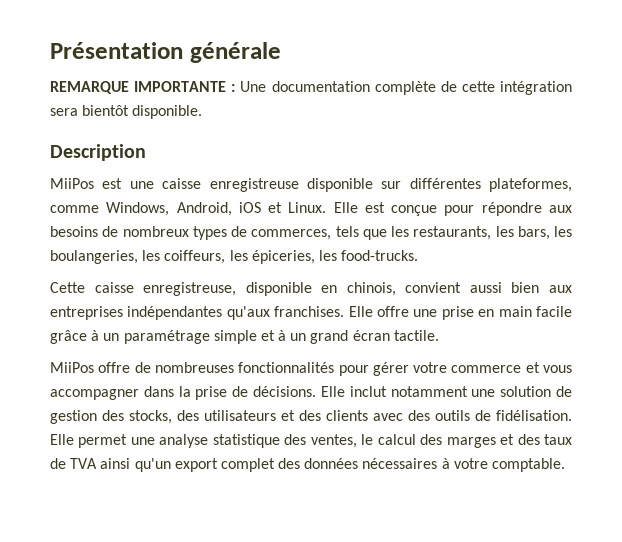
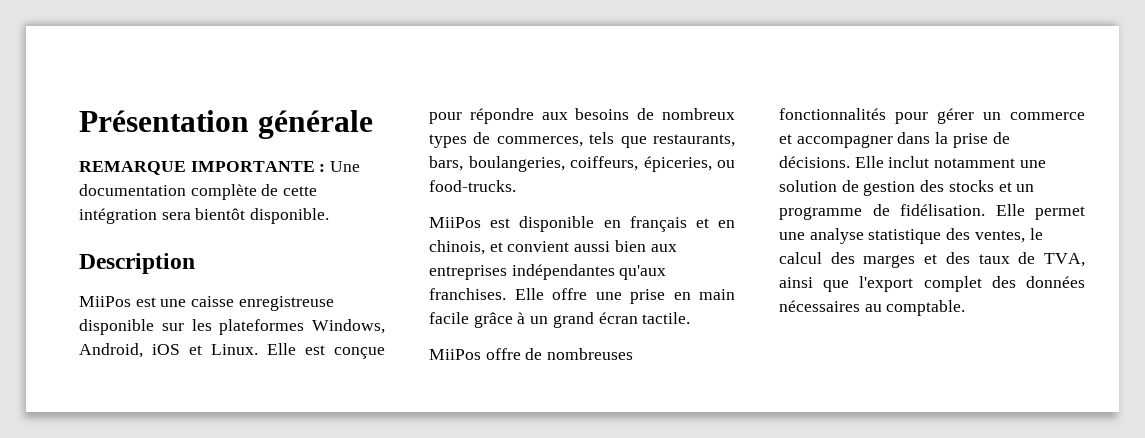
- MiiPos est une caisse enregistreuse disponible sur différentes plateformes, comme Windows, Android, iOS et Linux.
+ MiiPos est une caisse enregistreuse disponible sur les plateformes Windows, Android, iOS et Linux.
- Elle est conçue pour répondre aux besoins de nombreux types de commerces, tels que les restaurants, les bars, les boulangeries, les coiffeurs, les épiceries, les food-trucks.
- Cette caisse enregistreuse, disponible en chinois, convient aussi bien aux entreprises indépendantes qu'aux franchises.
+ Elle est conçue pour répondre aux besoins de nombreux types de commerces, tels que restaurants, bars, boulangeries, coiffeurs, épiceries, ou food-trucks.
+ MiiPos est disponible en français et en chinois, et convient aussi bien aux entreprises indépendantes qu'aux franchises.
- Elle offre une prise en main facile grâce à un paramétrage simple et à un grand écran tactile.
+ Elle offre une prise en main facile grâce à un grand écran tactile.
- MiiPos offre de nombreuses fonctionnalités pour gérer votre commerce et vous accompagner dans la prise de décisions.
+ MiiPos offre de nombreuses fonctionnalités pour gérer un commerce et accompagner dans la prise de décisions.
- Elle inclut notamment une solution de gestion des stocks, des utilisateurs et des clients avec des outils de fidélisation.
+ Elle inclut notamment une solution de gestion des stocks et un programme de fidélisation.
- Elle permet une analyse statistique des ventes, le calcul des marges et des taux de TVA ainsi qu'un export complet des données nécessaires à votre comptable.
+ Elle permet une analyse statistique des ventes, le calcul des marges et des taux de TVA, ainsi que l'export complet des données nécessaires au comptable.

